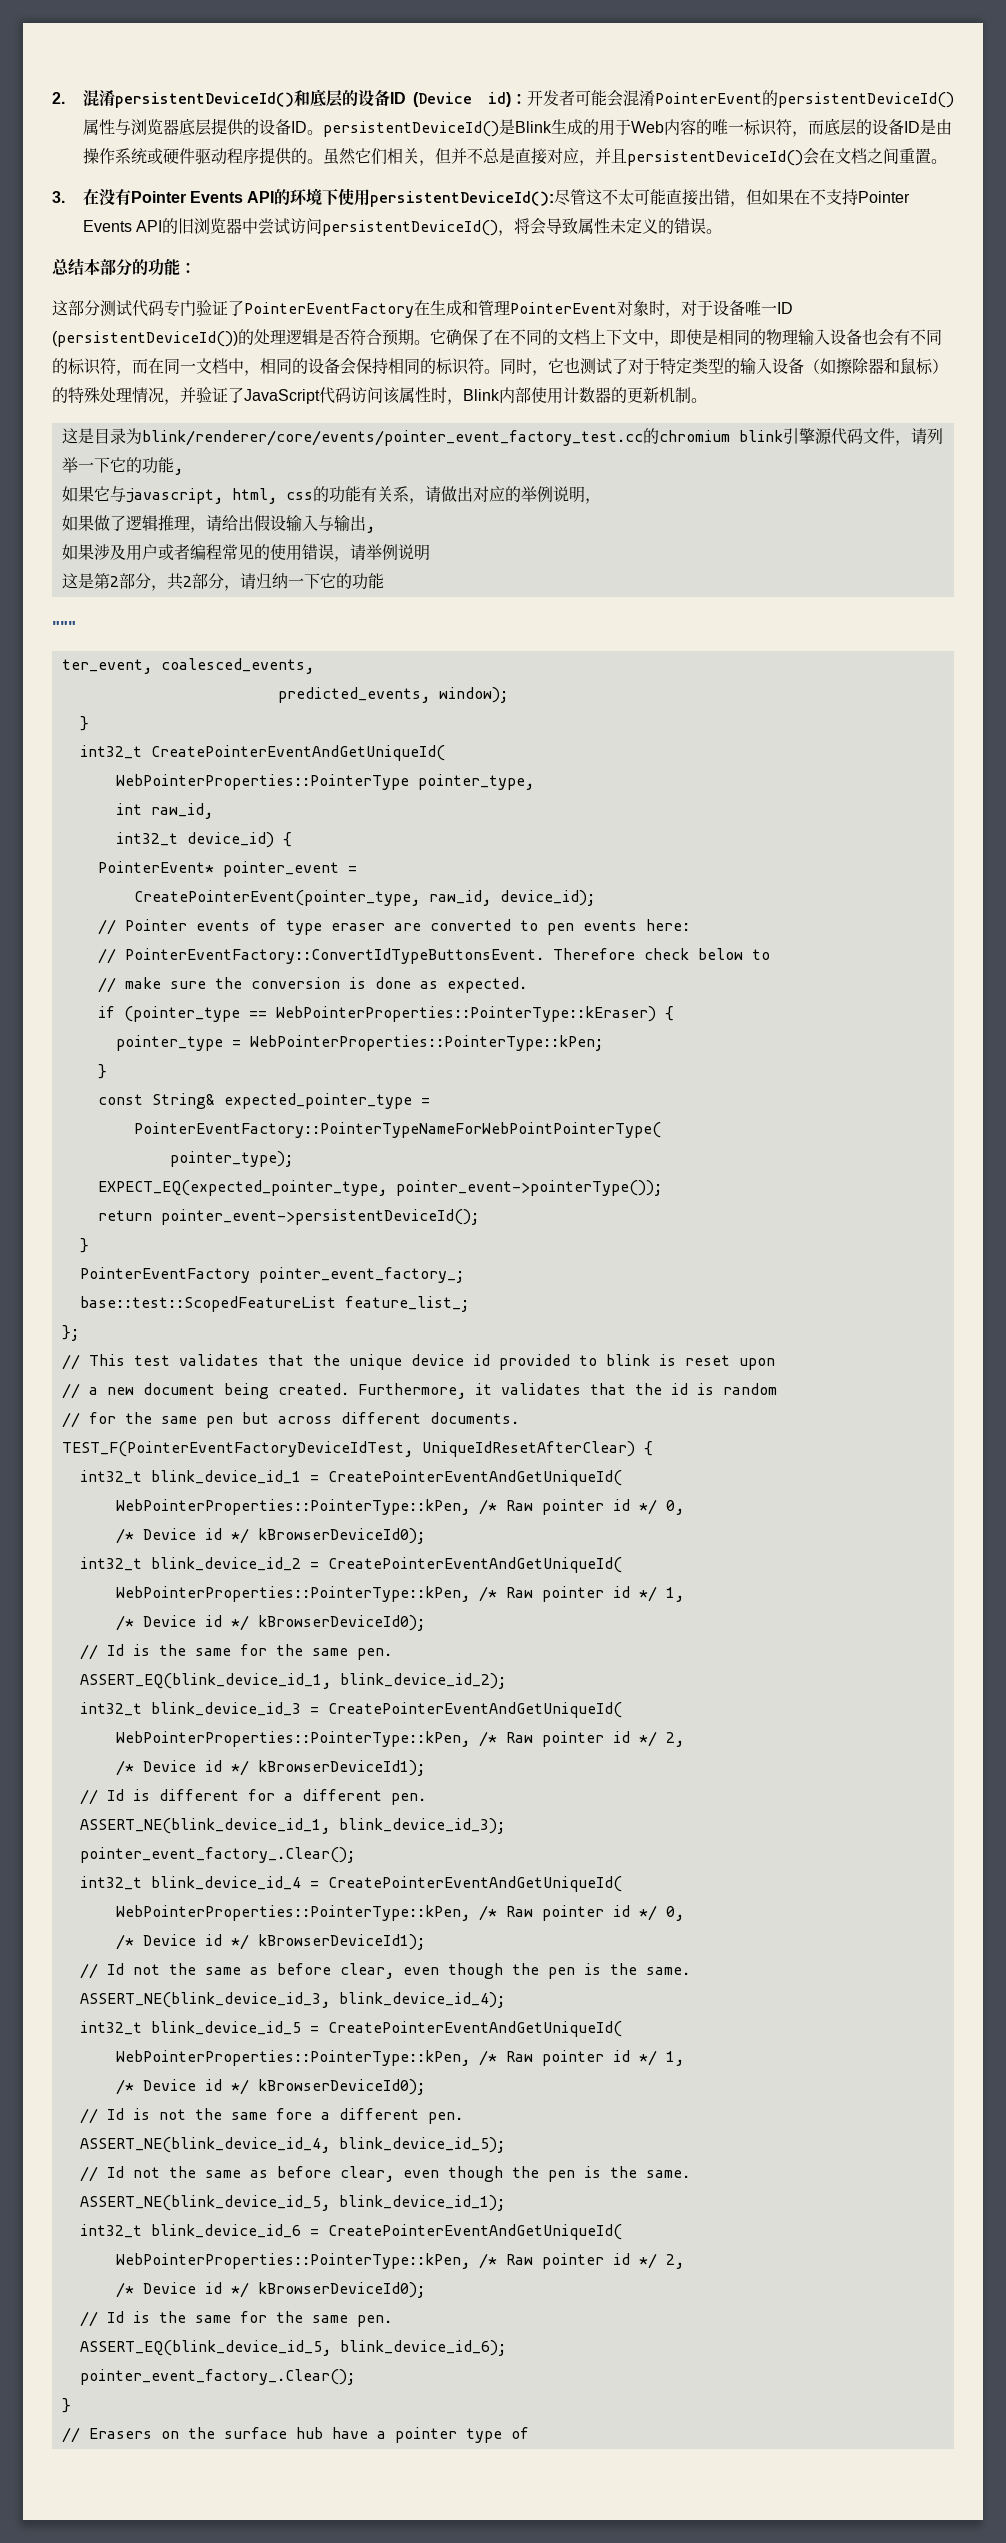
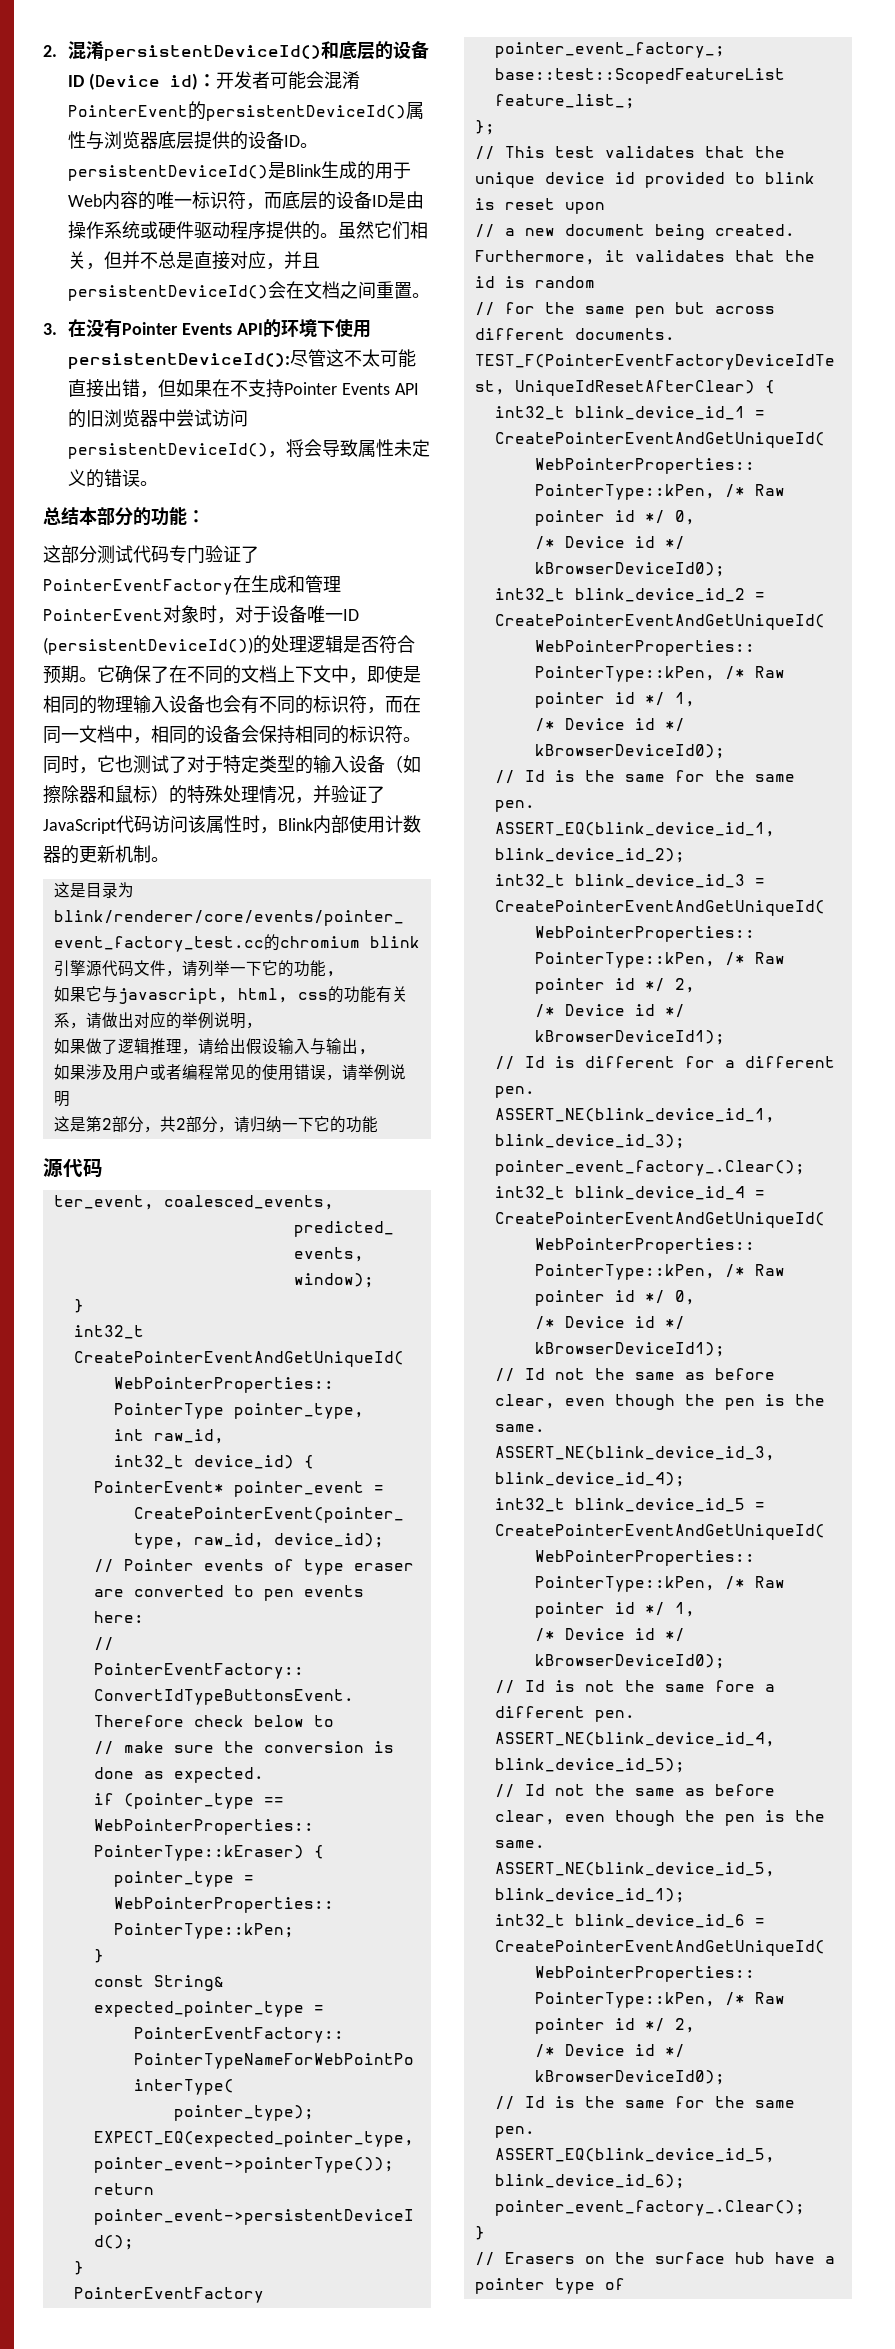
  这是第2部分，共2部分，请归纳一下它的功能
- """
+ 源代码

